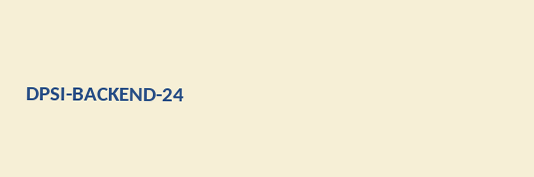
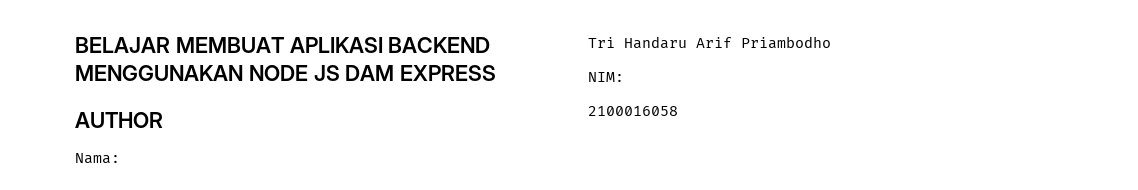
- DPSI-BACKEND-24
+ BELAJAR MEMBUAT APLIKASI BACKEND MENGGUNAKAN NODE JS DAM EXPRESS
+ AUTHOR
+ Nama:
+ Tri Handaru Arif Priambodho
+ NIM:
+ 2100016058

